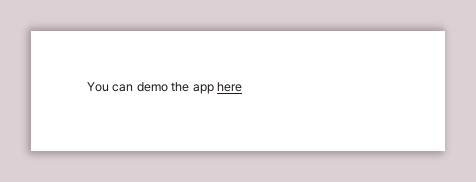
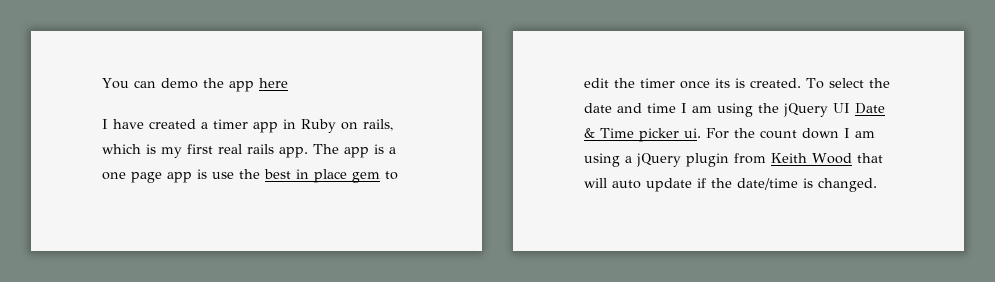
+ I have created a timer app in Ruby on rails, which is my first real rails app. The app is a one page app is use the best in place gem to edit the timer once its is created. To select the date and time I am using the jQuery UI Date & Time picker ui. For the count down I am using a jQuery plugin from Keith Wood that will auto update if the date/time is changed.

